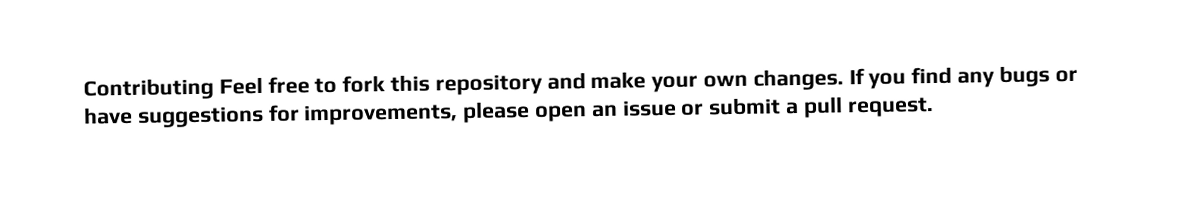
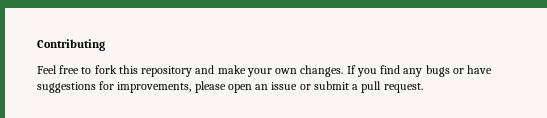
- Contributing Feel free to fork this repository and make your own changes.
+ Contributing
+ Feel free to fork this repository and make your own changes.

